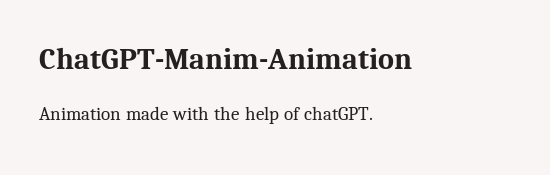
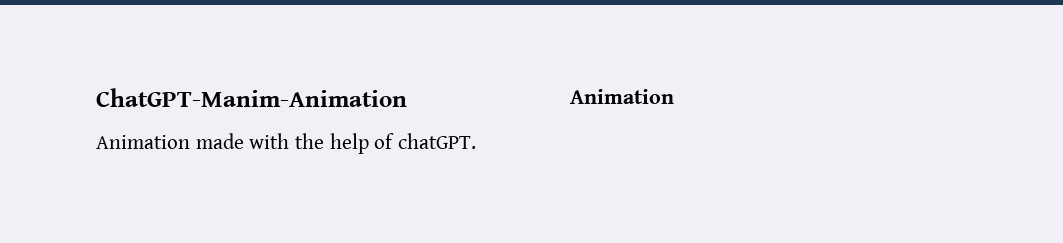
  Animation made with the help of chatGPT.
+ Animation

